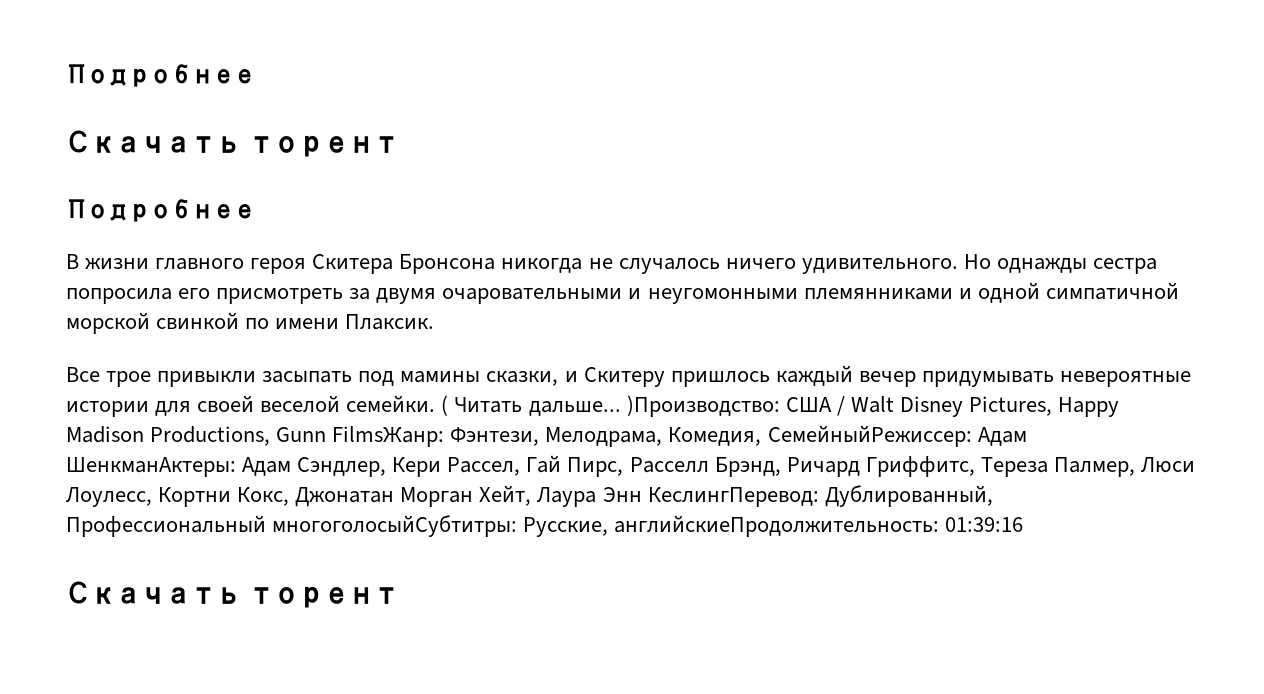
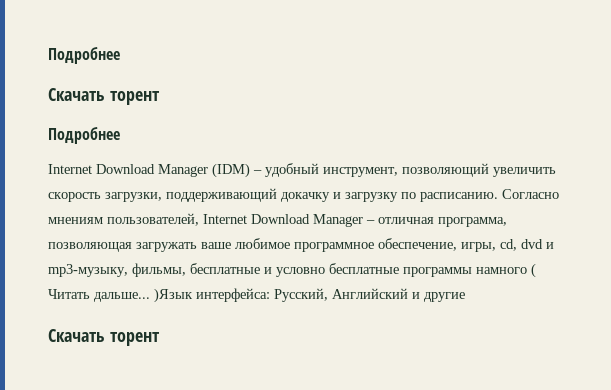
- В жизни главного героя Скитера Бронсона никогда не случалось ничего удивительного. Но однажды сестра попросила его присмотреть за двумя очаровательными и неугомонными племянниками и одной симпатичной морской свинкой по имени Плаксик.
- Все трое привыкли засыпать под мамины сказки, и Скитеру пришлось каждый вечер придумывать невероятные истории для своей веселой семейки. ( Читать дальше... )Производство: США / Walt Disney Pictures, Happy Madison Productions, Gunn FilmsЖанр: Фэнтези, Мелодрама, Комедия, СемейныйРежиссер: Адам ШенкманАктеры: Адам Сэндлер, Кери Рассел, Гай Пирс, Расселл Брэнд, Ричард Гриффитс, Тереза Палмер, Люси Лоулесс, Кортни Кокс, Джонатан Морган Хейт, Лаура Энн КеслингПеревод: Дублированный, Профессиональный многоголосыйСубтитры: Русские, английскиеПродолжительность: 01:39:16
+ Internet Download Manager (IDM) – удобный инструмент, позволяющий увеличить скорость загрузки, поддерживающий докачку и загрузку по расписанию. Согласно мнениям пользователей, Internet Download Manager – отличная программа, позволяющая загружать ваше любимое программное обеспечение, игры, cd, dvd и mp3-музыку, фильмы, бесплатные и условно бесплатные программы намного ( Читать дальше... )Язык интерфейса: Русский, Английский и другие

